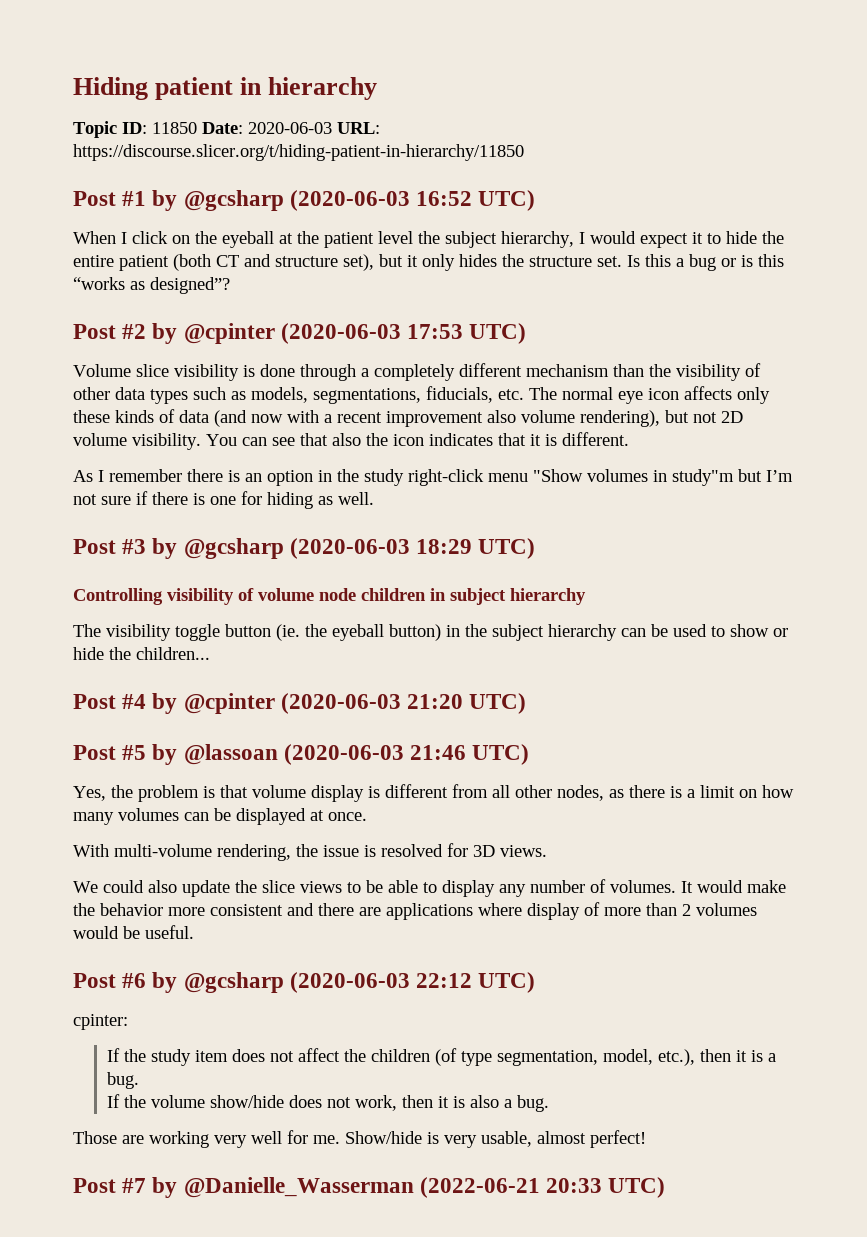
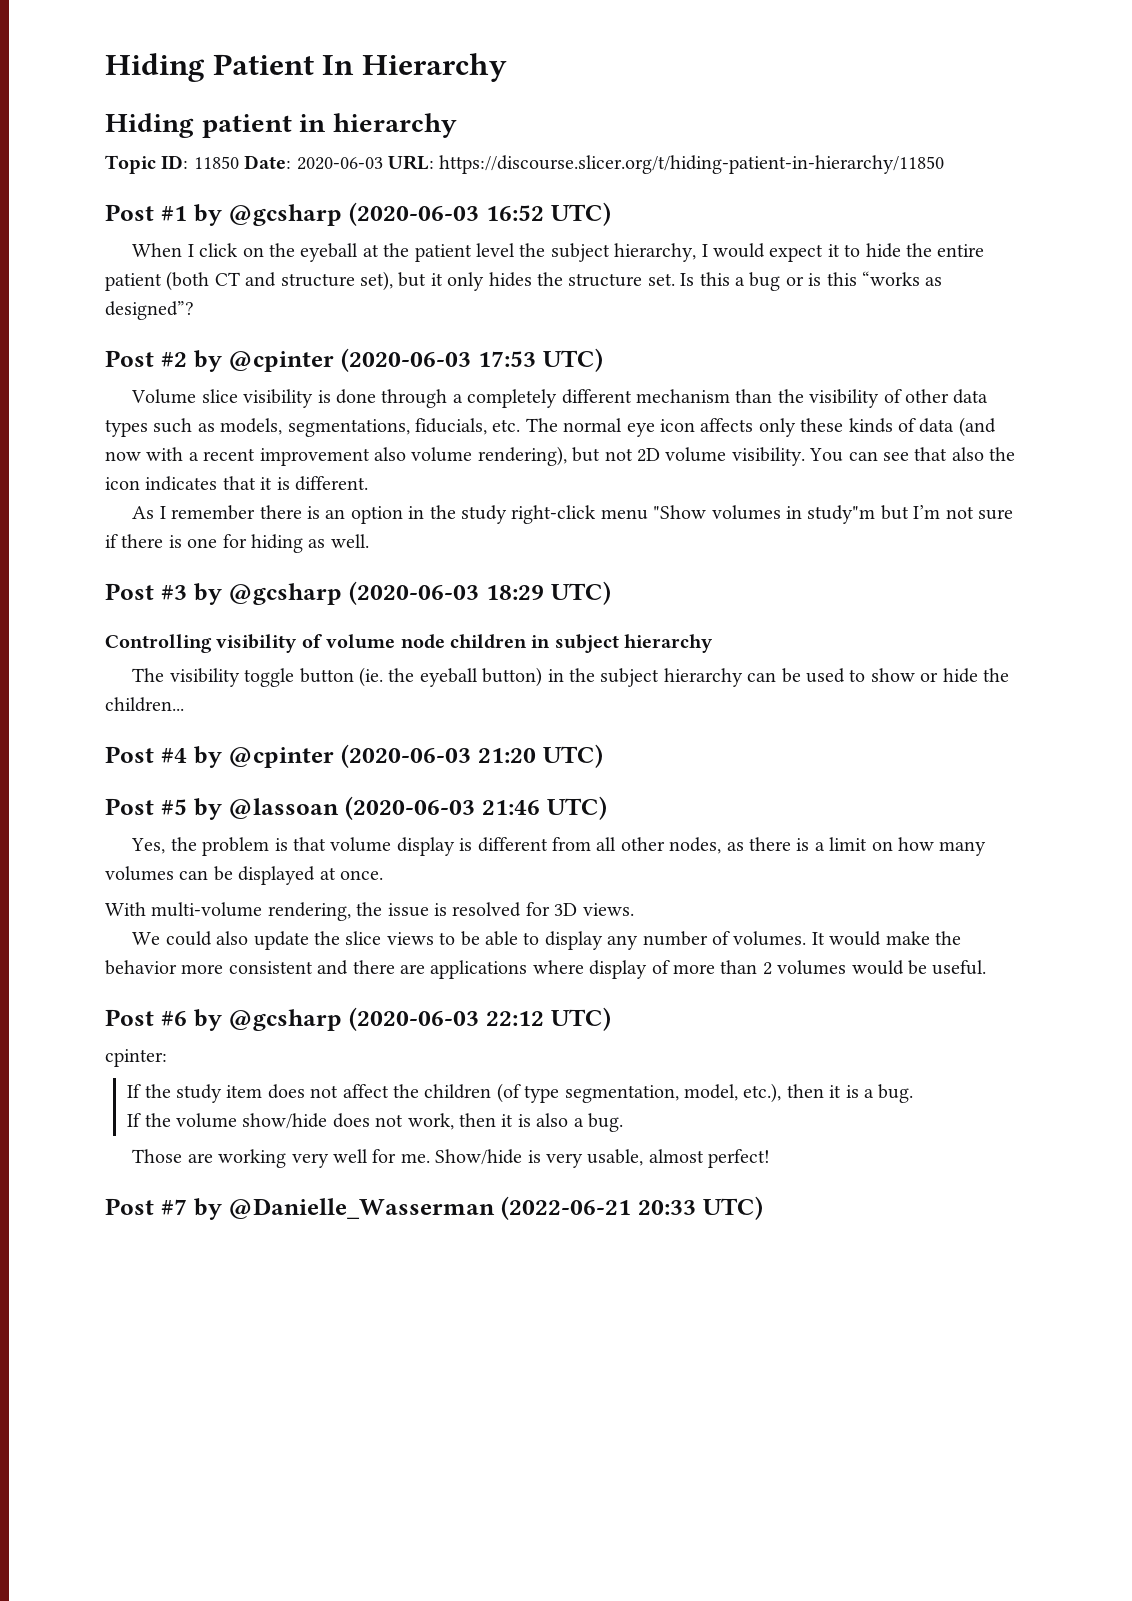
+ Hiding Patient In Hierarchy

